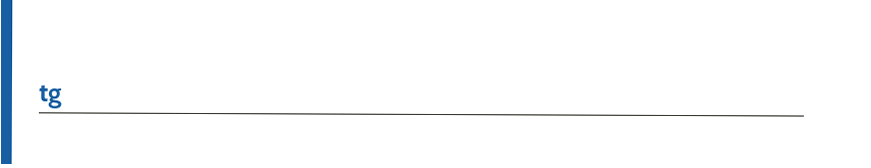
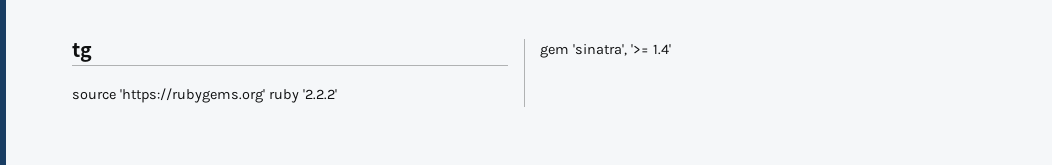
+ source 'https://rubygems.org' ruby '2.2.2'
+ gem 'sinatra', '>= 1.4'

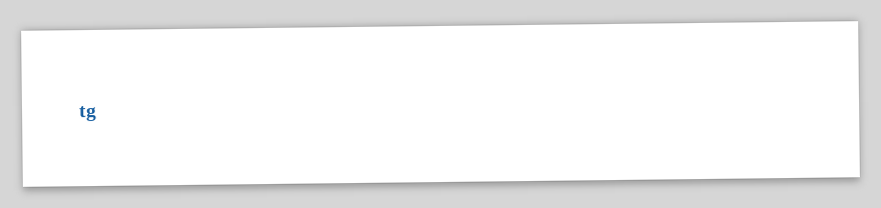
- source 'https://rubygems.org' ruby '2.2.2'
- gem 'sinatra', '>= 1.4'

